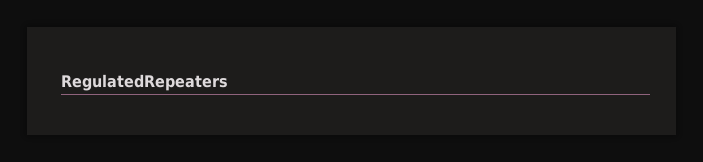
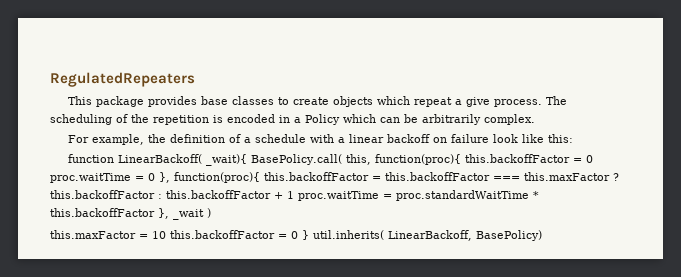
+ This package provides base classes to create objects which repeat a give process. The scheduling of the repetition is encoded in a Policy which can be arbitrarily complex.
+ For example, the definition of a schedule with a linear backoff on failure look like this:
+ function LinearBackoff( _wait){ BasePolicy.call( this, function(proc){ this.backoffFactor = 0 proc.waitTime = 0 }, function(proc){ this.backoffFactor = this.backoffFactor === this.maxFactor ? this.backoffFactor : this.backoffFactor + 1 proc.waitTime = proc.standardWaitTime * this.backoffFactor }, _wait )
+ this.maxFactor = 10 this.backoffFactor = 0 } util.inherits( LinearBackoff, BasePolicy)

